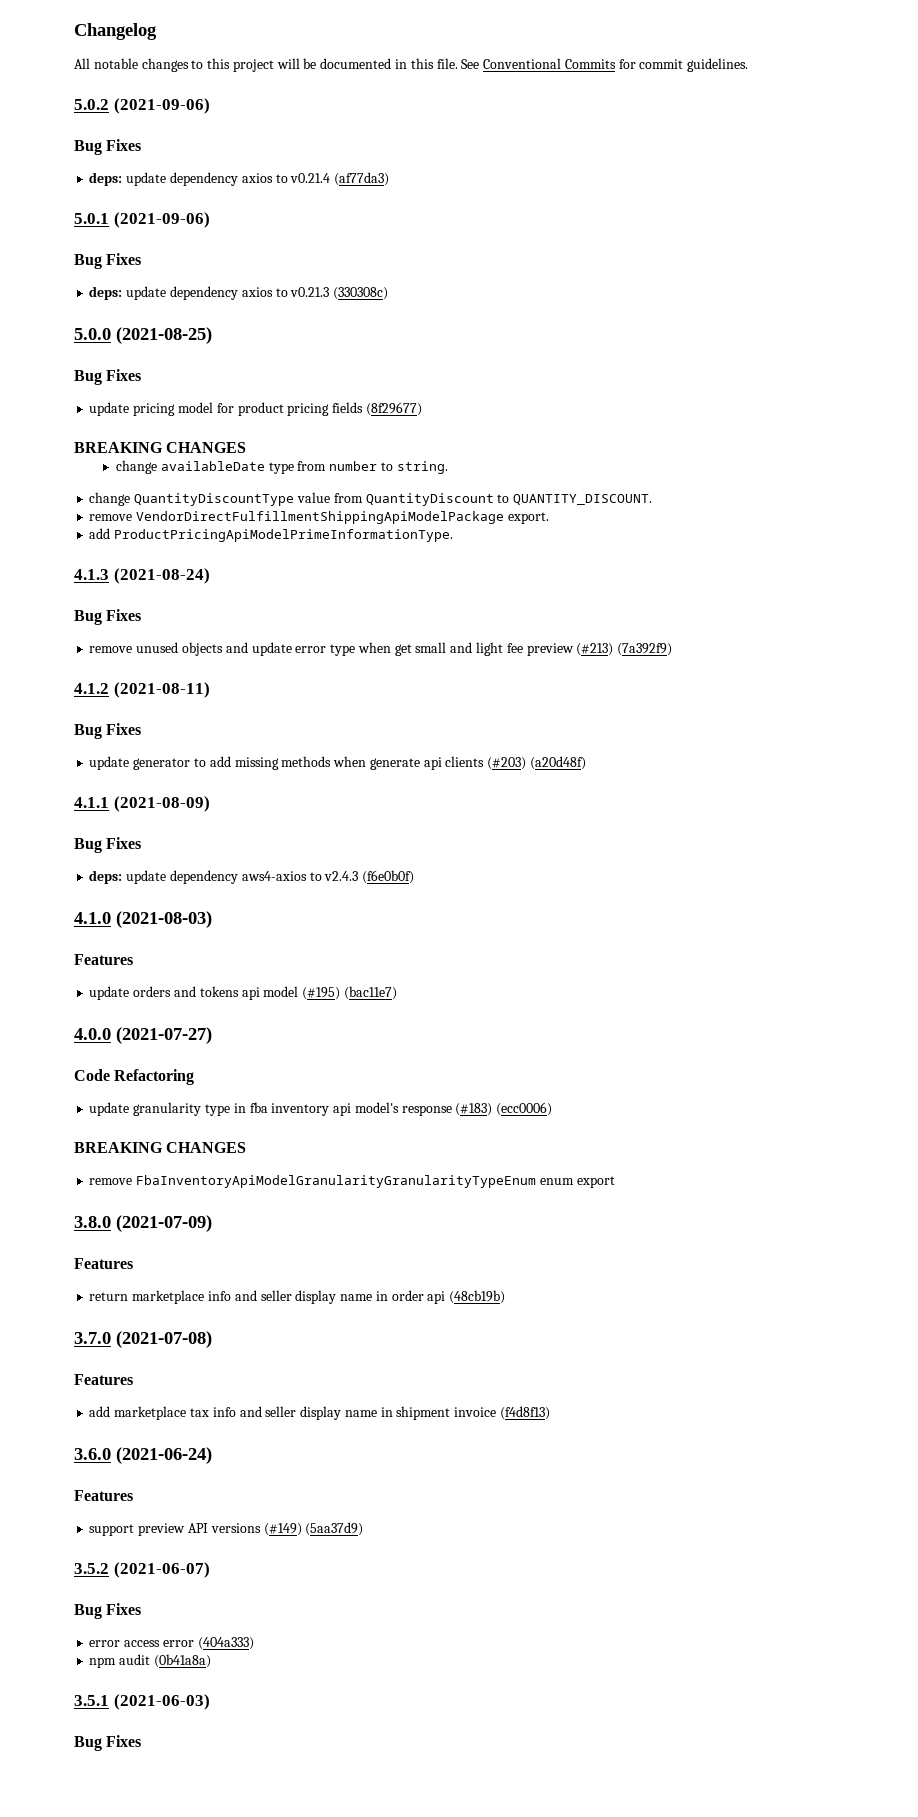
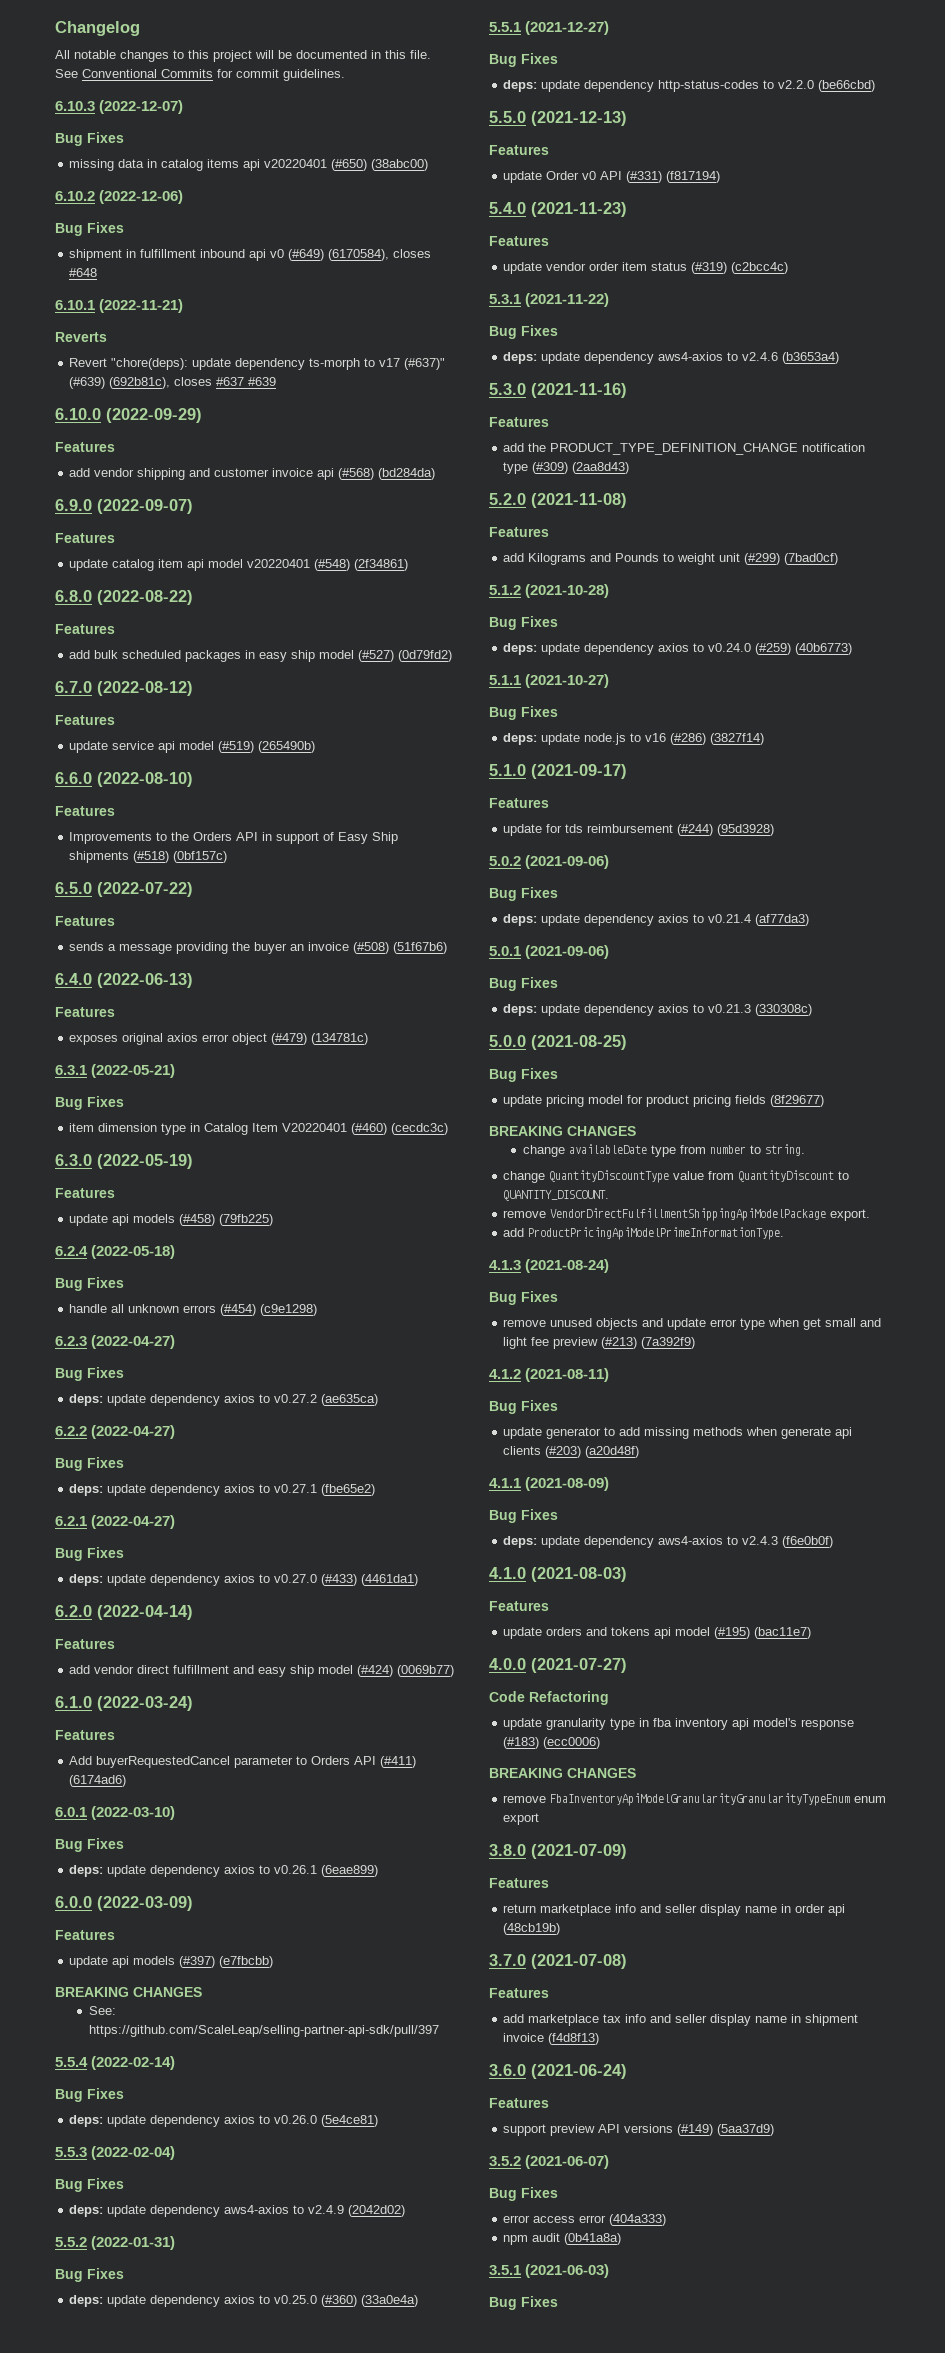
+ 6.10.3 (2022-12-07)
+ Bug Fixes
+ missing data in catalog items api v20220401 (#650) (38abc00)
+ 6.10.2 (2022-12-06)
+ Bug Fixes
+ shipment in fulfillment inbound api v0 (#649) (6170584), closes #648
+ 6.10.1 (2022-11-21)
+ Reverts
+ Revert "chore(deps): update dependency ts-morph to v17 (#637)" (#639) (692b81c), closes #637 #639
+ 6.10.0 (2022-09-29)
+ Features
+ add vendor shipping and customer invoice api (#568) (bd284da)
+ 6.9.0 (2022-09-07)
+ Features
+ update catalog item api model v20220401 (#548) (2f34861)
+ 6.8.0 (2022-08-22)
+ Features
+ add bulk scheduled packages in easy ship model (#527) (0d79fd2)
+ 6.7.0 (2022-08-12)
+ Features
+ update service api model (#519) (265490b)
+ 6.6.0 (2022-08-10)
+ Features
+ Improvements to the Orders API in support of Easy Ship shipments (#518) (0bf157c)
+ 6.5.0 (2022-07-22)
+ Features
+ sends a message providing the buyer an invoice (#508) (51f67b6)
+ 6.4.0 (2022-06-13)
+ Features
+ exposes original axios error object (#479) (134781c)
+ 6.3.1 (2022-05-21)
+ Bug Fixes
+ item dimension type in Catalog Item V20220401 (#460) (cecdc3c)
+ 6.3.0 (2022-05-19)
+ Features
+ update api models (#458) (79fb225)
+ 6.2.4 (2022-05-18)
+ Bug Fixes
+ handle all unknown errors (#454) (c9e1298)
+ 6.2.3 (2022-04-27)
+ Bug Fixes
+ deps: update dependency axios to v0.27.2 (ae635ca)
+ 6.2.2 (2022-04-27)
+ Bug Fixes
+ deps: update dependency axios to v0.27.1 (fbe65e2)
+ 6.2.1 (2022-04-27)
+ Bug Fixes
+ deps: update dependency axios to v0.27.0 (#433) (4461da1)
+ 6.2.0 (2022-04-14)
+ Features
+ add vendor direct fulfillment and easy ship model (#424) (0069b77)
+ 6.1.0 (2022-03-24)
+ Features
+ Add buyerRequestedCancel parameter to Orders API (#411) (6174ad6)
+ 6.0.1 (2022-03-10)
+ Bug Fixes
+ deps: update dependency axios to v0.26.1 (6eae899)
+ 6.0.0 (2022-03-09)
+ Features
+ update api models (#397) (e7fbcbb)
+ BREAKING CHANGES
+ See: https://github.com/ScaleLeap/selling-partner-api-sdk/pull/397
+ 5.5.4 (2022-02-14)
+ Bug Fixes
+ deps: update dependency axios to v0.26.0 (5e4ce81)
+ 5.5.3 (2022-02-04)
+ Bug Fixes
+ deps: update dependency aws4-axios to v2.4.9 (2042d02)
+ 5.5.2 (2022-01-31)
+ Bug Fixes
+ deps: update dependency axios to v0.25.0 (#360) (33a0e4a)
+ 5.5.1 (2021-12-27)
+ Bug Fixes
+ deps: update dependency http-status-codes to v2.2.0 (be66cbd)
+ 5.5.0 (2021-12-13)
+ Features
+ update Order v0 API (#331) (f817194)
+ 5.4.0 (2021-11-23)
+ Features
+ update vendor order item status (#319) (c2bcc4c)
+ 5.3.1 (2021-11-22)
+ Bug Fixes
+ deps: update dependency aws4-axios to v2.4.6 (b3653a4)
+ 5.3.0 (2021-11-16)
+ Features
+ add the PRODUCT_TYPE_DEFINITION_CHANGE notification type (#309) (2aa8d43)
+ 5.2.0 (2021-11-08)
+ Features
+ add Kilograms and Pounds to weight unit (#299) (7bad0cf)
+ 5.1.2 (2021-10-28)
+ Bug Fixes
+ deps: update dependency axios to v0.24.0 (#259) (40b6773)
+ 5.1.1 (2021-10-27)
+ Bug Fixes
+ deps: update node.js to v16 (#286) (3827f14)
+ 5.1.0 (2021-09-17)
+ Features
+ update for tds reimbursement (#244) (95d3928)

